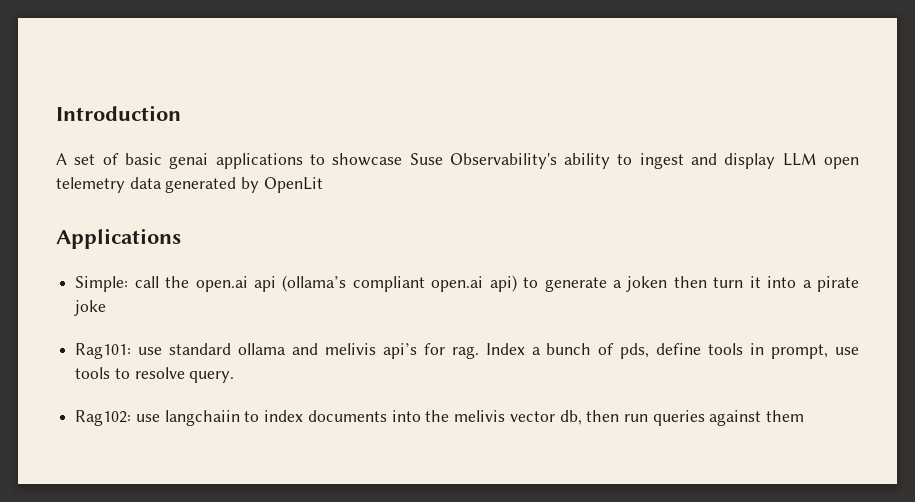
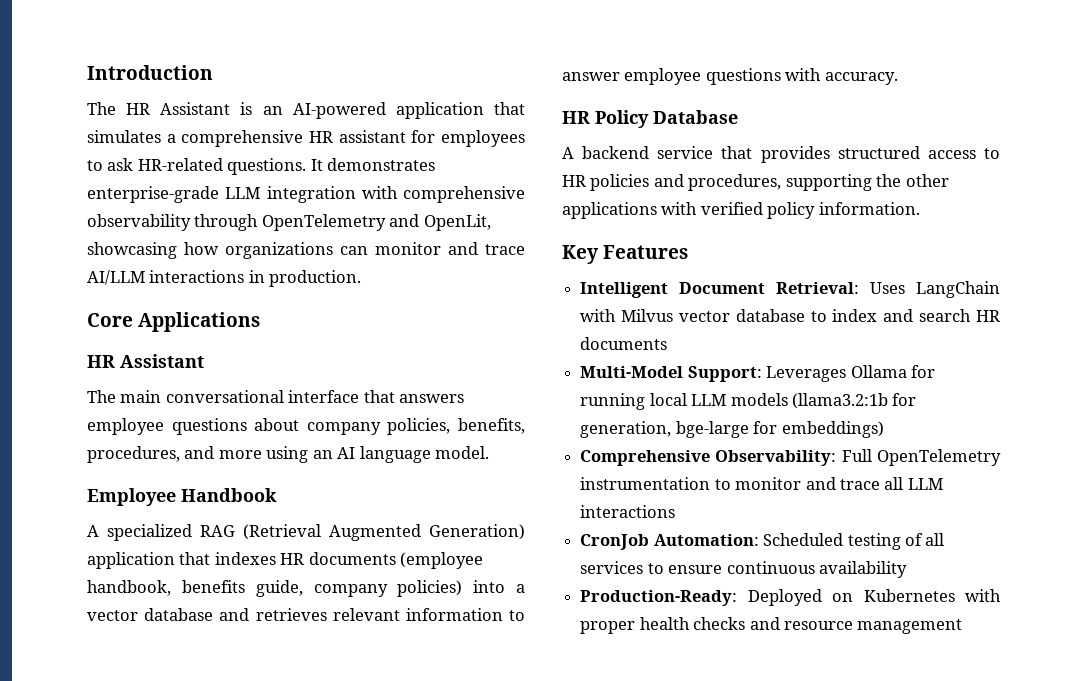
- A set of basic genai applications to showcase Suse Observability's ability to ingest and display LLM open telemetry data generated by OpenLit
- Applications
- Simple: call the open.ai api (ollama’s compliant open.ai api) to generate a joken then turn it into a pirate joke
- Rag101: use standard ollama and melivis api’s for rag. Index a bunch of pds, define tools in prompt, use tools to resolve query.
- Rag102: use langchaiin to index documents into the melivis vector db, then run queries against them
+ The HR Assistant is an AI-powered application that simulates a comprehensive HR assistant for employees to ask HR-related questions. It demonstrates enterprise-grade LLM integration with comprehensive observability through OpenTelemetry and OpenLit, showcasing how organizations can monitor and trace AI/LLM interactions in production.
+ Core Applications
+ HR Assistant
+ The main conversational interface that answers employee questions about company policies, benefits, procedures, and more using an AI language model.
+ Employee Handbook
+ A specialized RAG (Retrieval Augmented Generation) application that indexes HR documents (employee handbook, benefits guide, company policies) into a vector database and retrieves relevant information to answer employee questions with accuracy.
+ HR Policy Database
+ A backend service that provides structured access to HR policies and procedures, supporting the other applications with verified policy information.
+ Key Features
+ Intelligent Document Retrieval: Uses LangChain with Milvus vector database to index and search HR documents
+ Multi-Model Support: Leverages Ollama for running local LLM models (llama3.2:1b for generation, bge-large for embeddings)
+ Comprehensive Observability: Full OpenTelemetry instrumentation to monitor and trace all LLM interactions
+ CronJob Automation: Scheduled testing of all services to ensure continuous availability
+ Production-Ready: Deployed on Kubernetes with proper health checks and resource management

